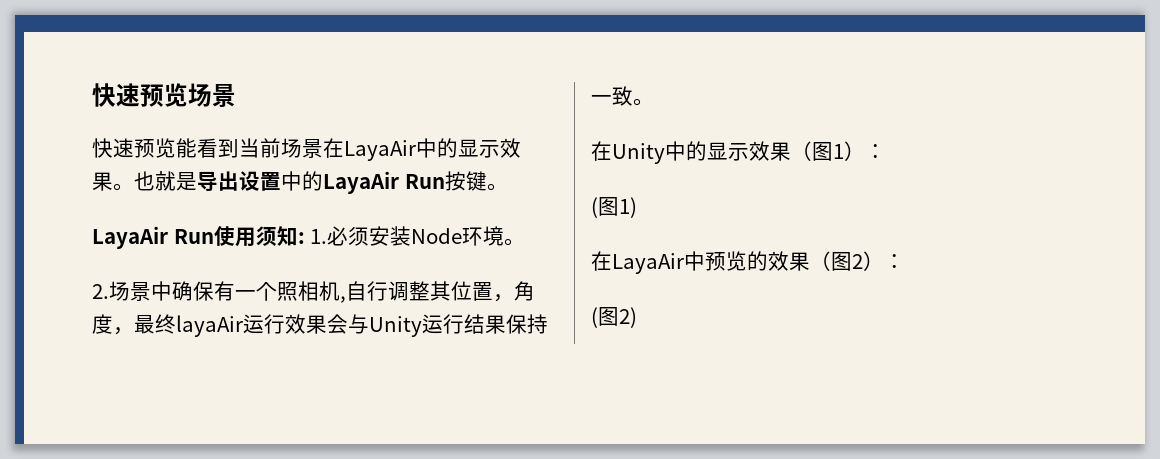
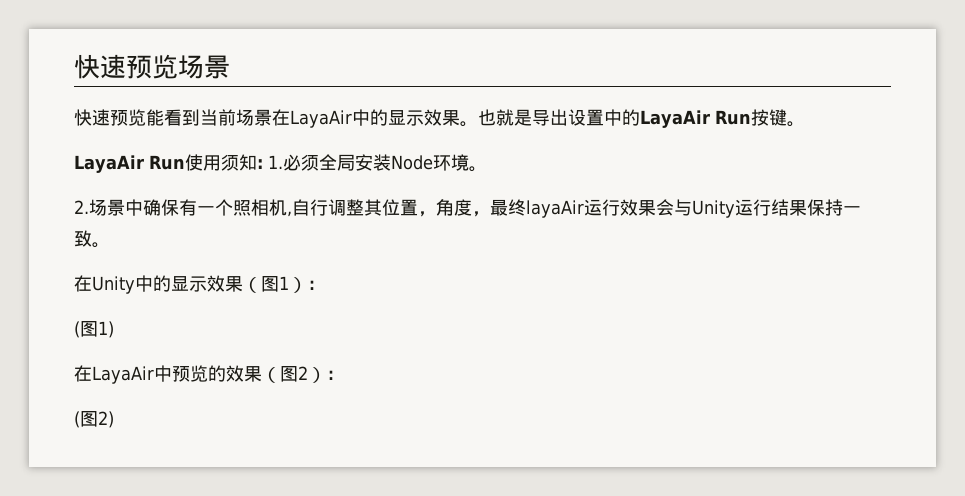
- LayaAir Run使用须知: 1.必须安装Node环境。
+ LayaAir Run使用须知: 1.必须全局安装Node环境。

